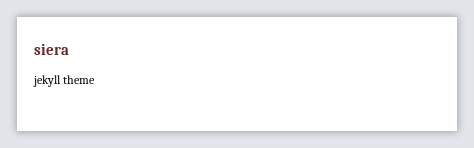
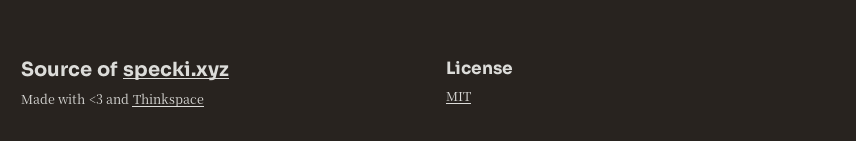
- siera
- jekyll theme
+ Source of specki.xyz
+ Made with <3 and Thinkspace
+ License
+ MIT

